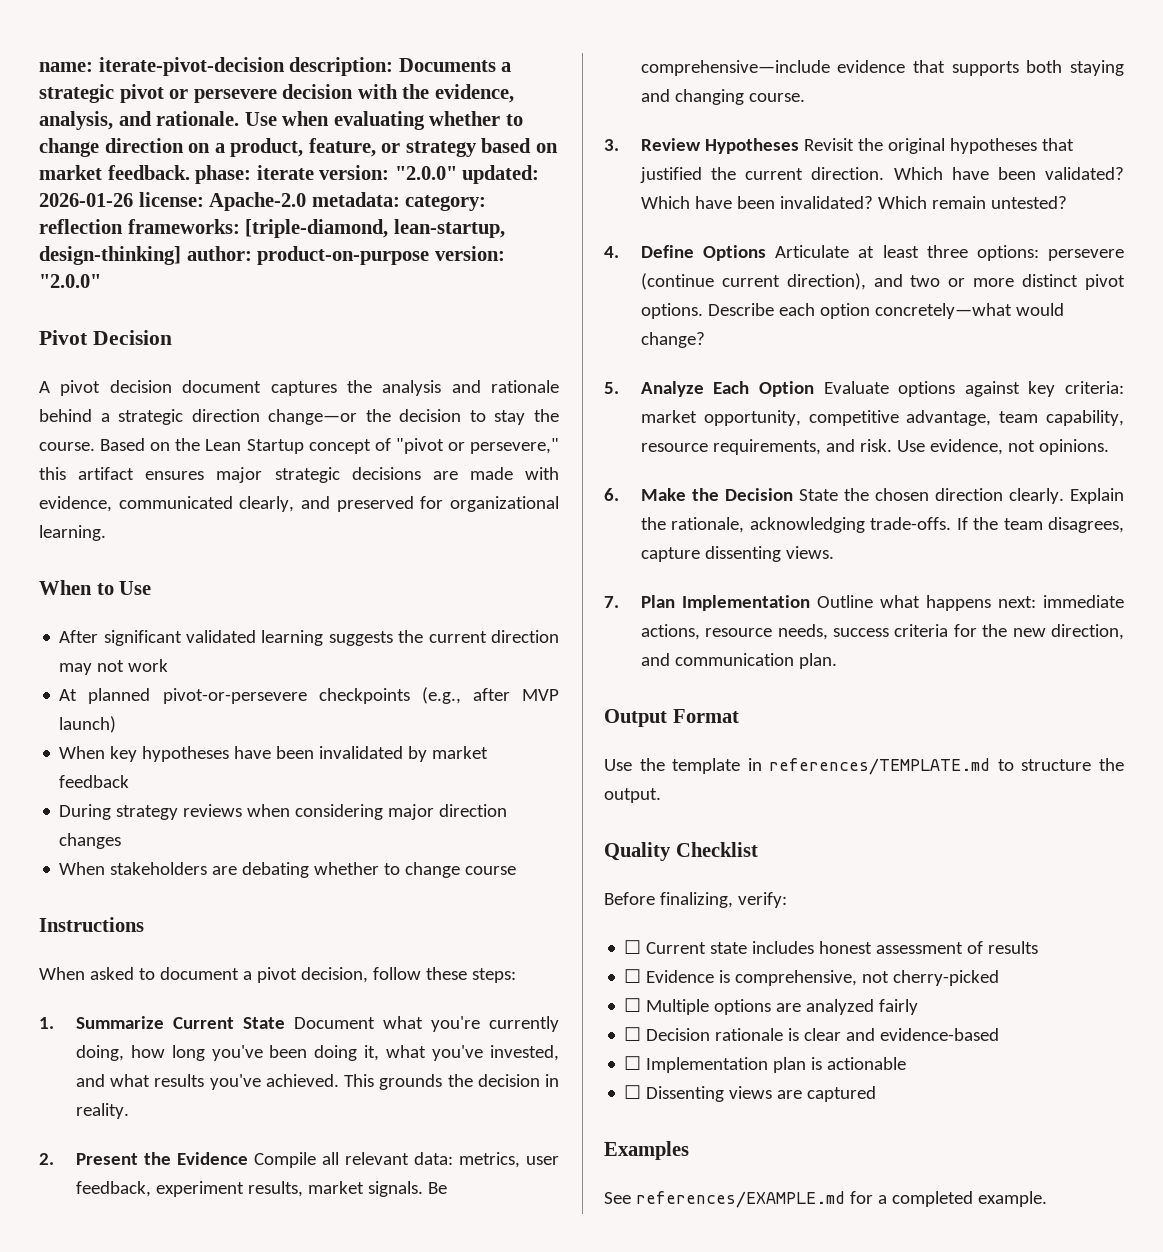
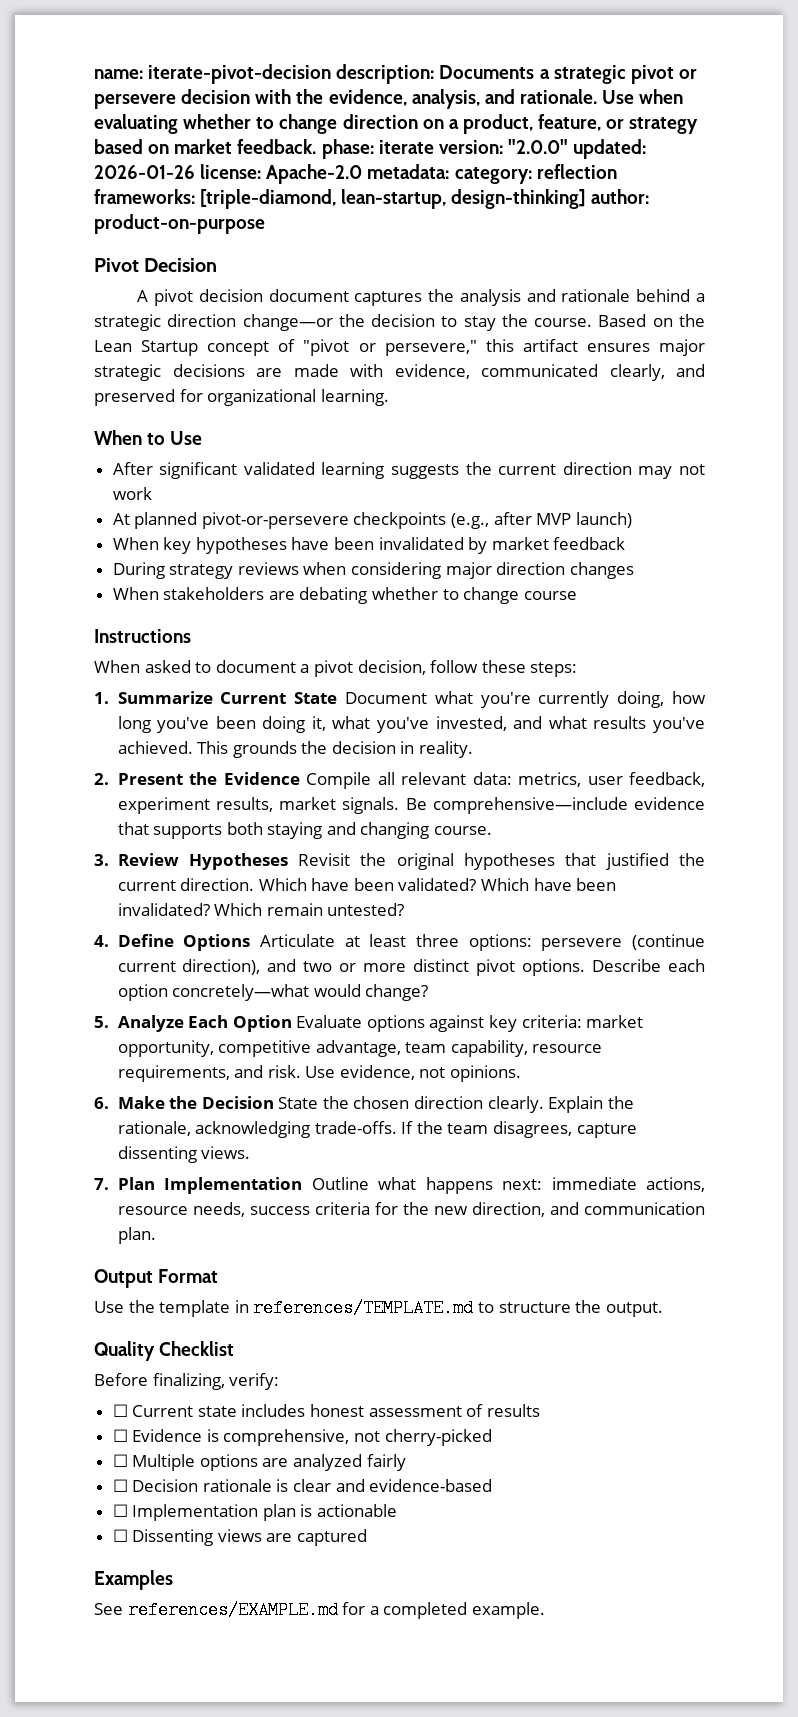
- Use when evaluating whether to change direction on a product, feature, or strategy based on market feedback. phase: iterate version: "2.0.0" updated: 2026-01-26 license: Apache-2.0 metadata: category: reflection frameworks: [triple-diamond, lean-startup, design-thinking] author: product-on-purpose version: "2.0.0"
+ Use when evaluating whether to change direction on a product, feature, or strategy based on market feedback. phase: iterate version: "2.0.0" updated: 2026-01-26 license: Apache-2.0 metadata: category: reflection frameworks: [triple-diamond, lean-startup, design-thinking] author: product-on-purpose

